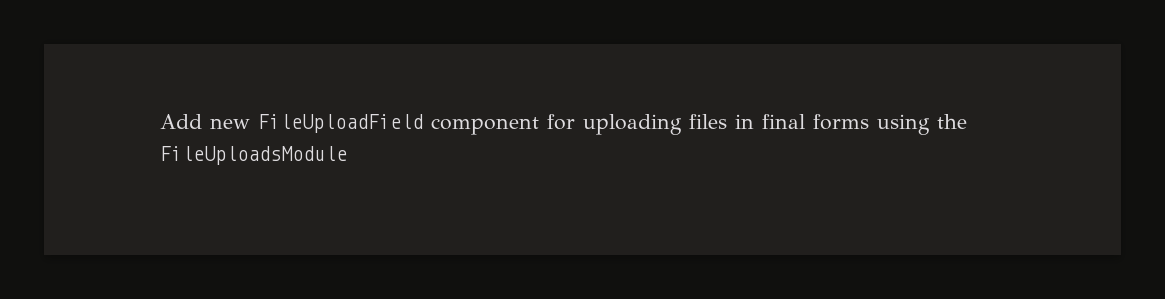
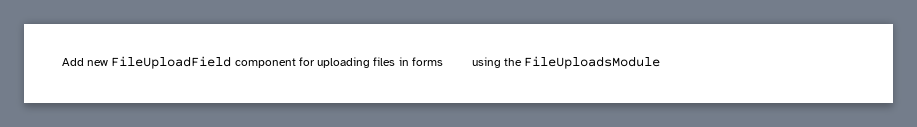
- Add new FileUploadField component for uploading files in final forms using the FileUploadsModule
+ Add new FileUploadField component for uploading files in forms using the FileUploadsModule

